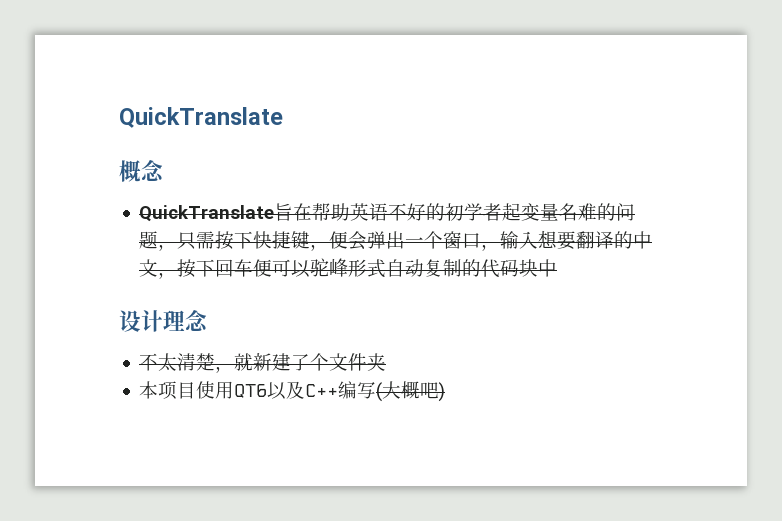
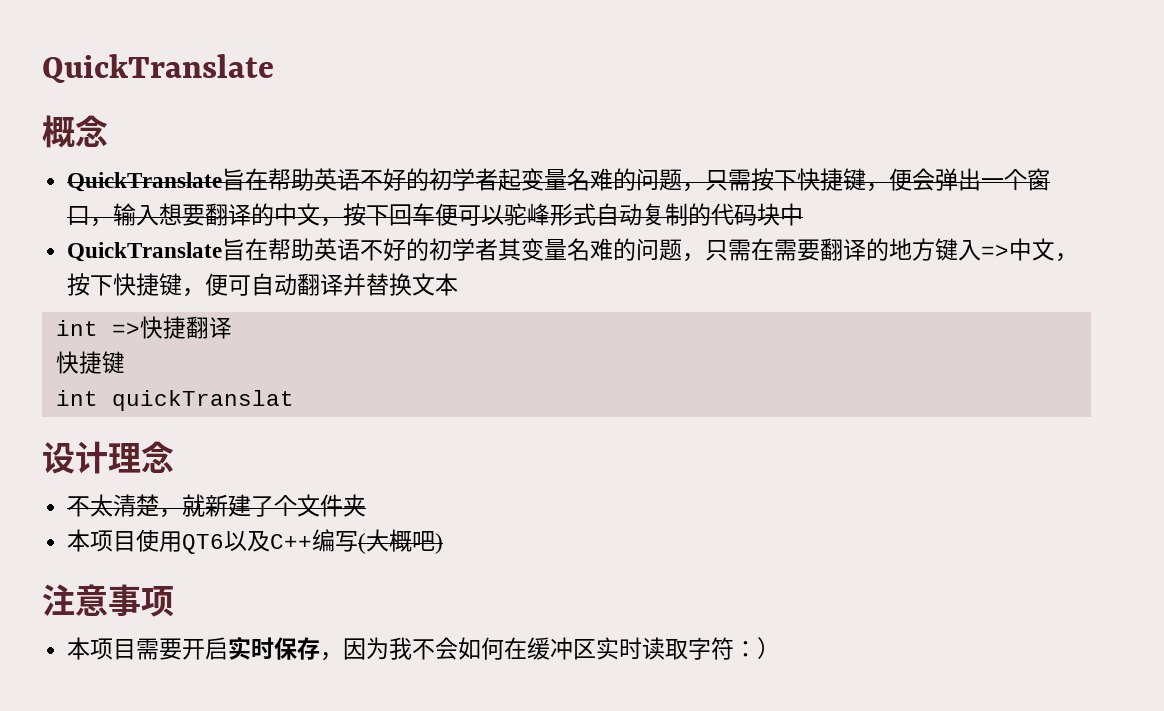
+ QuickTranslate旨在帮助英语不好的初学者其变量名难的问题，只需在需要翻译的地方键入=>中文，按下快捷键，便可自动翻译并替换文本
+ int =>快捷翻译
+ 快捷键
+ int quickTranslat
+ 注意事项
+ 本项目需要开启实时保存，因为我不会如何在缓冲区实时读取字符：）

